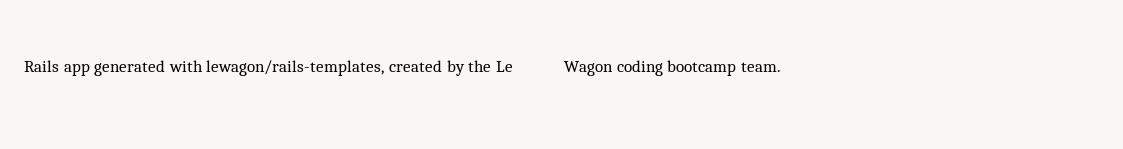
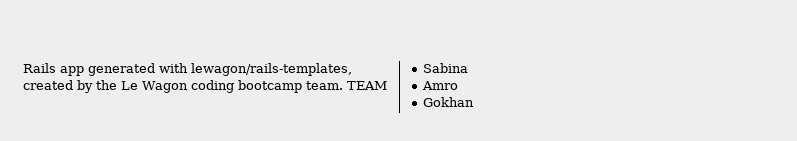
+ TEAM
+ Sabina
+ Amro
+ Gokhan

